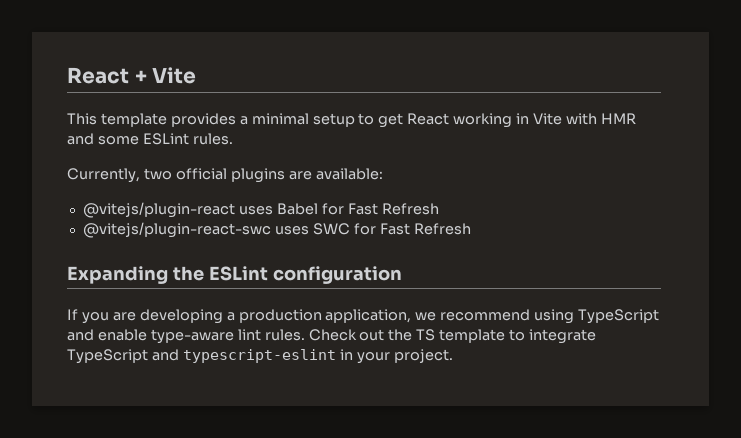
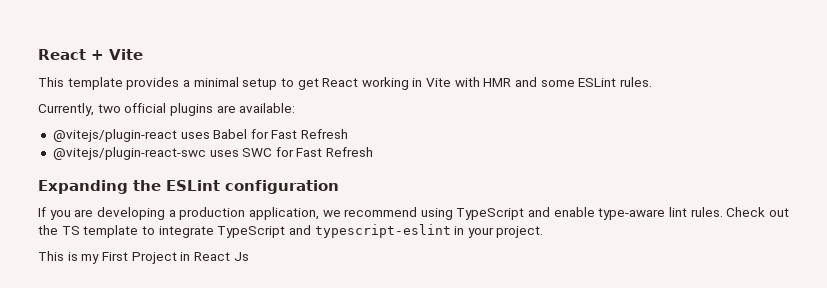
+ This is my First Project in React Js

